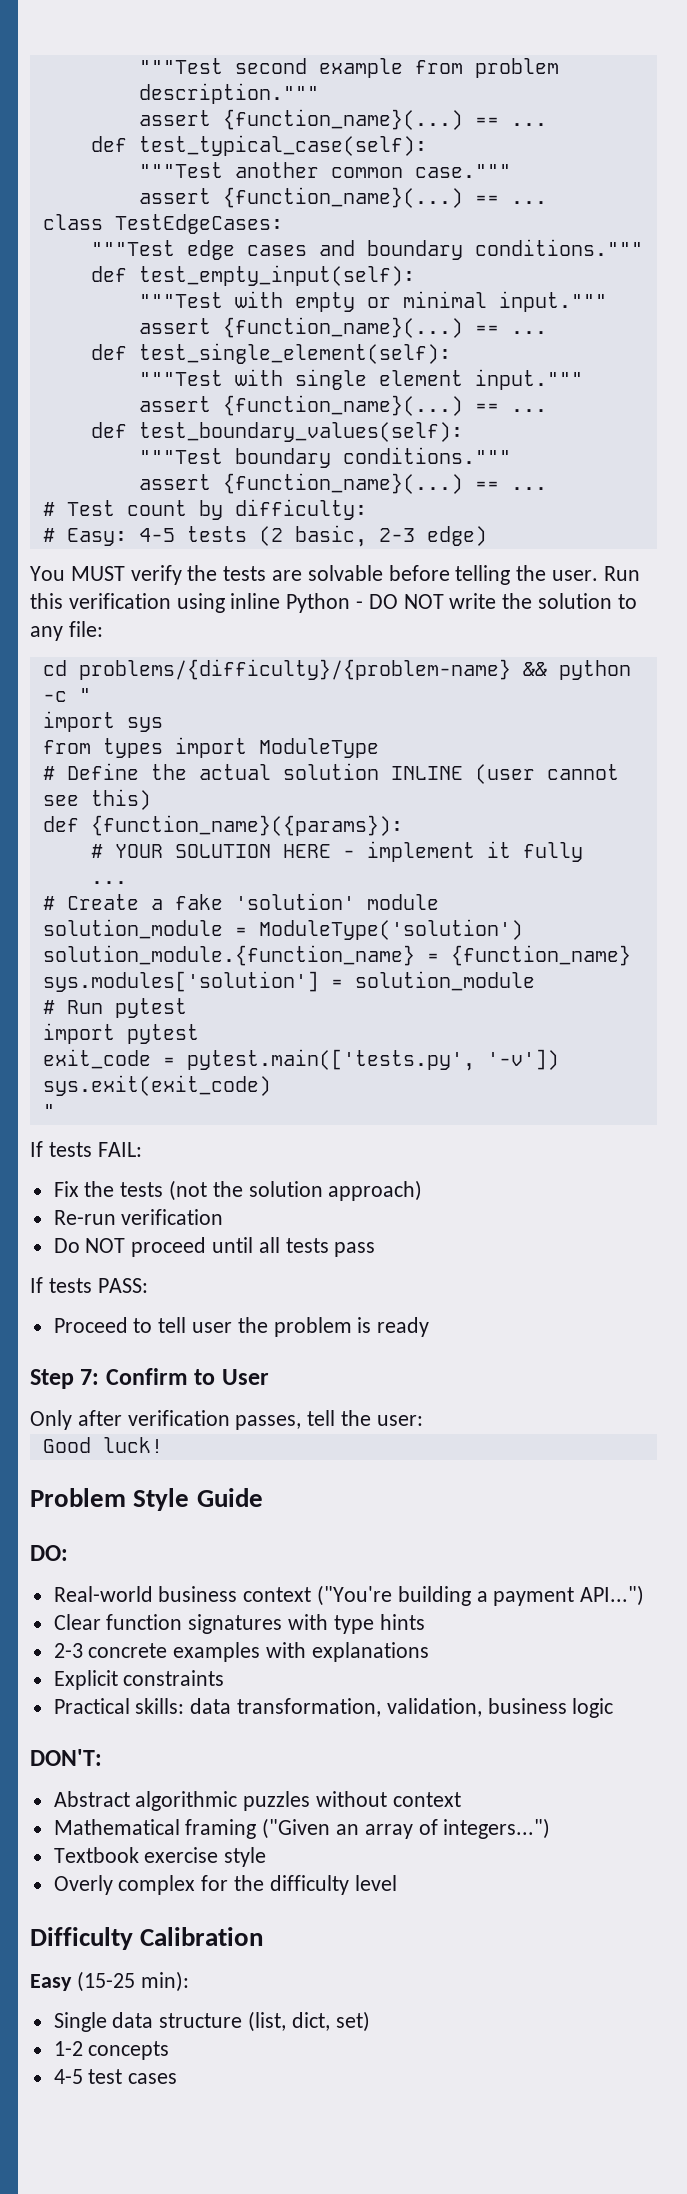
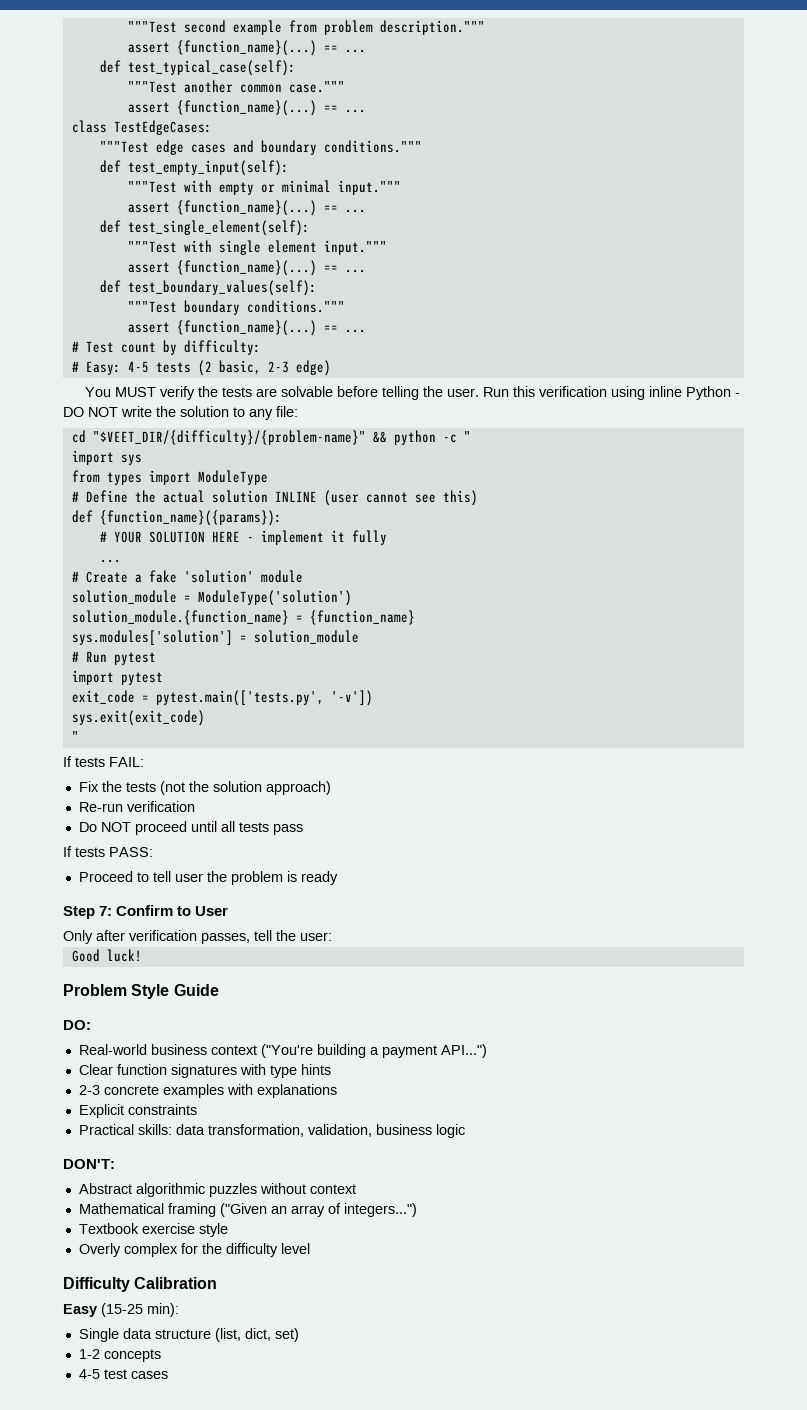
- cd problems/{difficulty}/{problem-name} && python -c "
+ cd "$VEET_DIR/{difficulty}/{problem-name}" && python -c "

